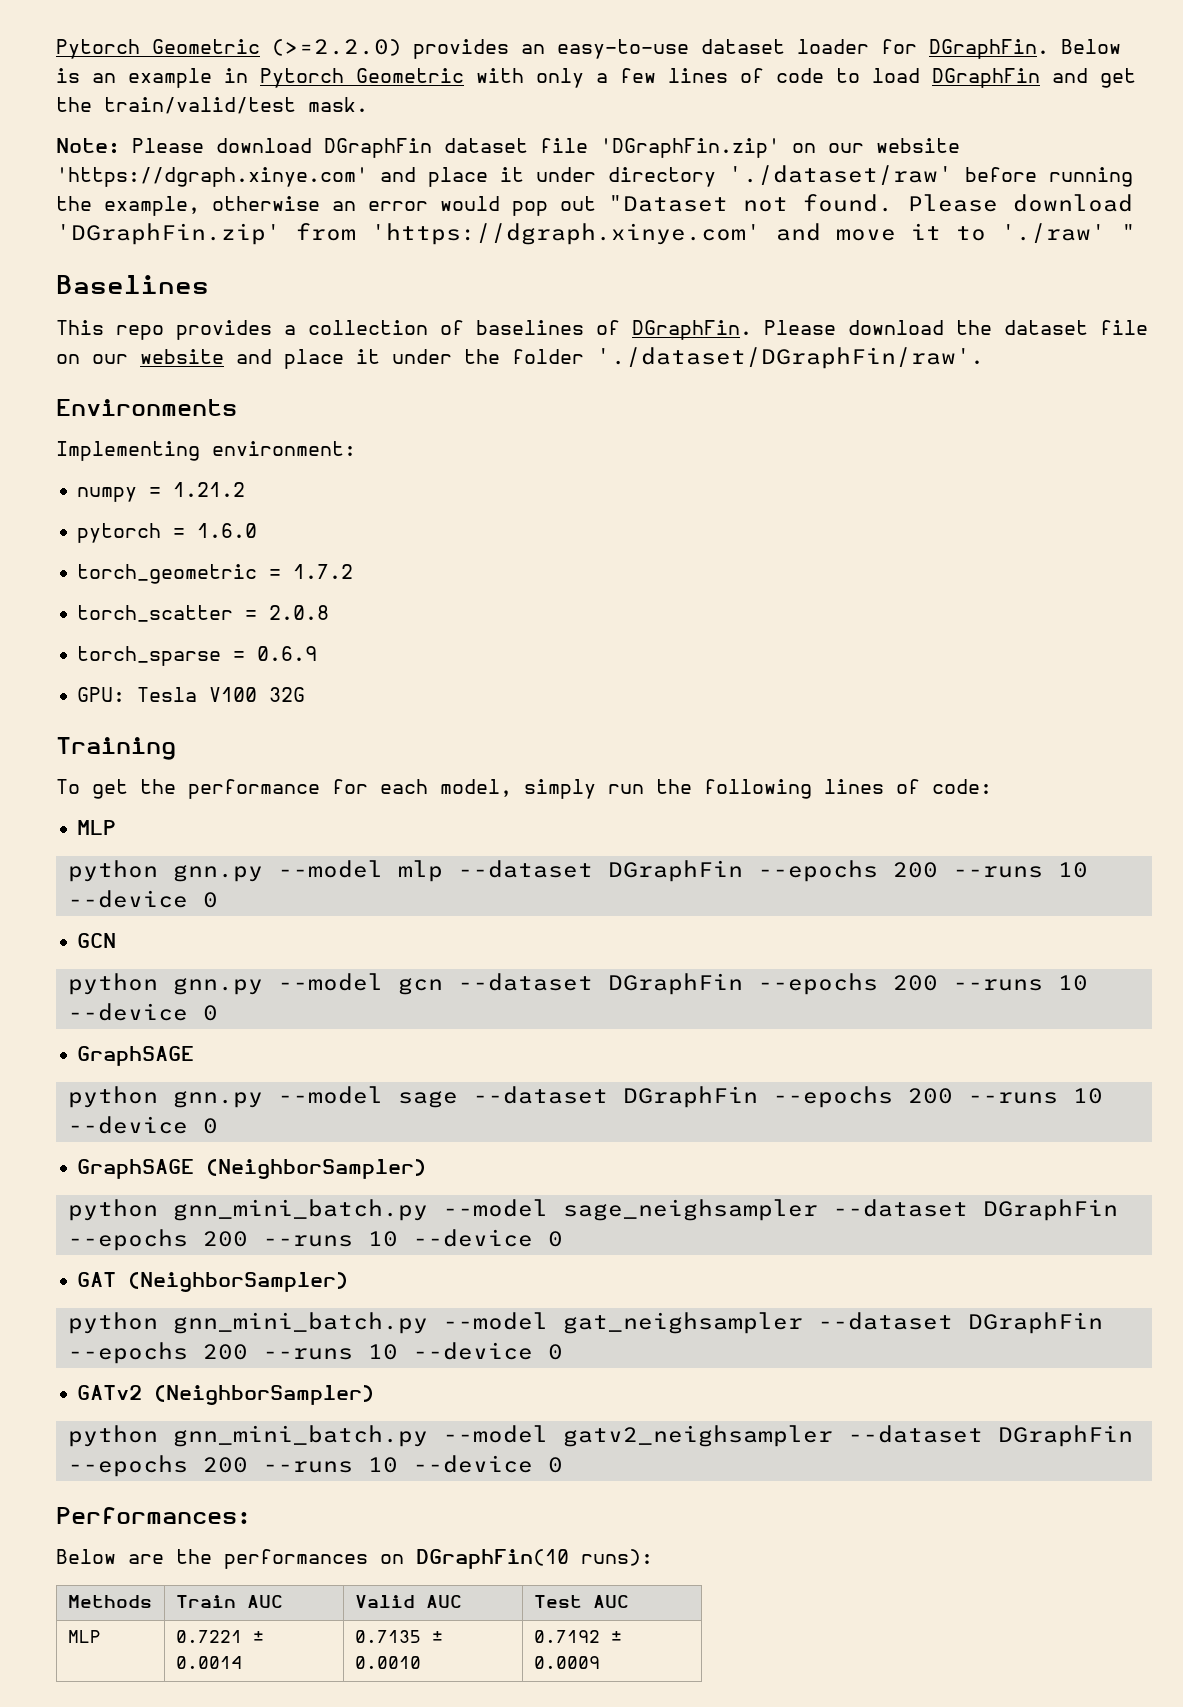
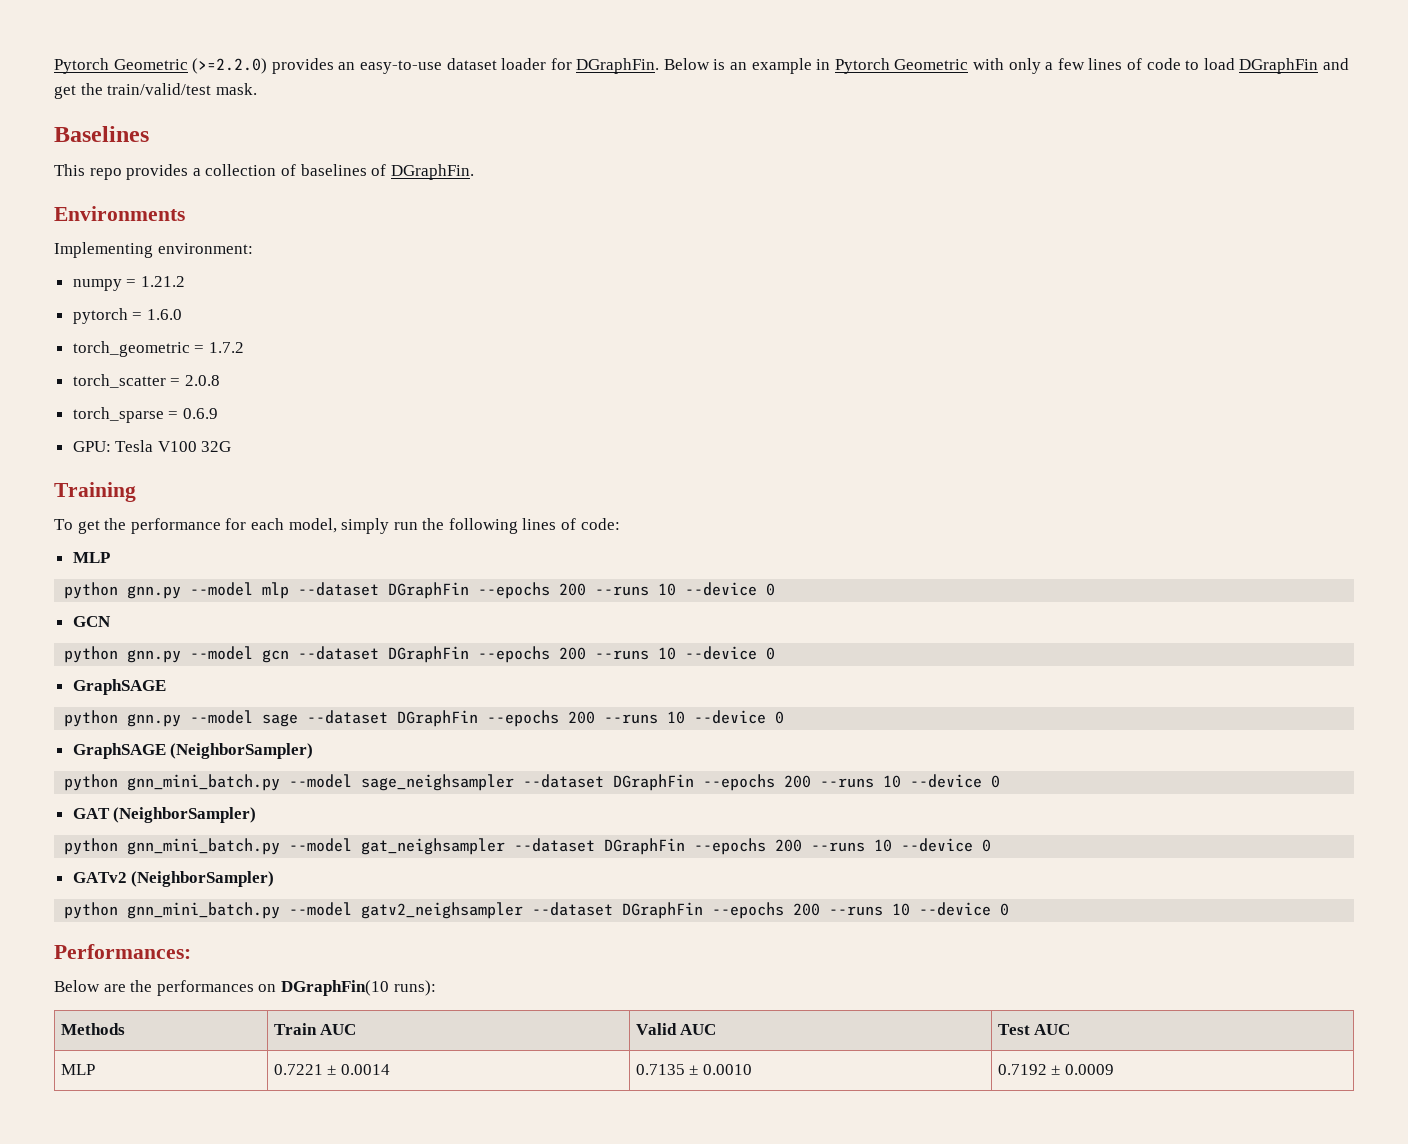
- Note: Please download DGraphFin dataset file 'DGraphFin.zip' on our website 'https://dgraph.xinye.com' and place it under directory './dataset/raw' before running the example, otherwise an error would pop out "Dataset not found. Please download 'DGraphFin.zip' from 'https://dgraph.xinye.com' and move it to './raw' "
- Please download the dataset file on our website and place it under the folder './dataset/DGraphFin/raw'.

